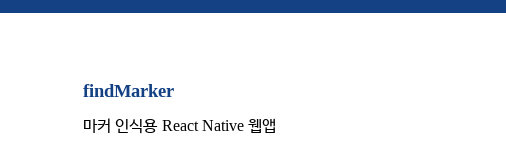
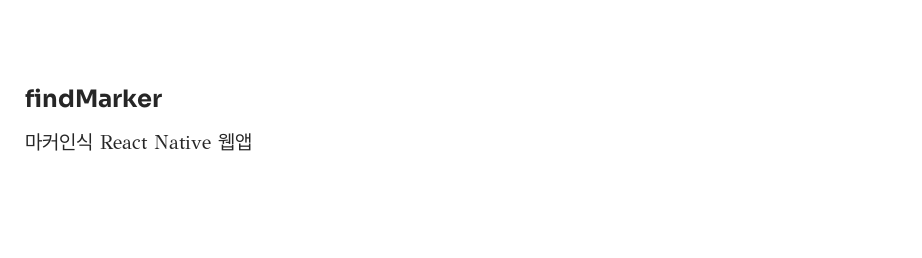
- 마커 인식용 React Native 웹앱
+ 마커인식 React Native 웹앱

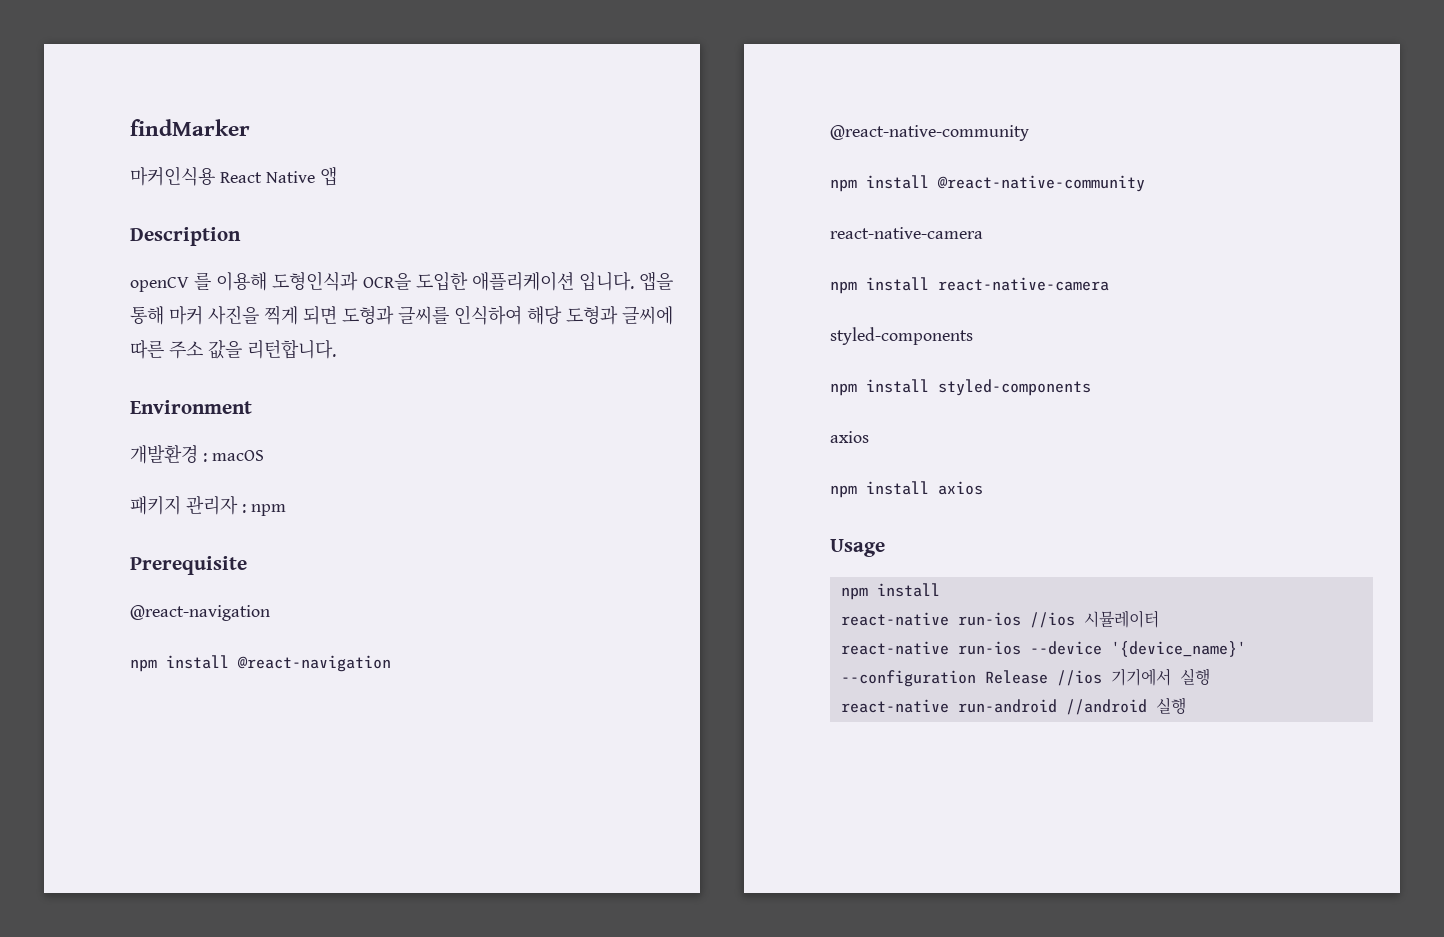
- 마커인식 React Native 웹앱
+ 마커인식용 React Native 앱
+ Description
+ openCV 를 이용해 도형인식과 OCR을 도입한 애플리케이션 입니다. 앱을 통해 마커 사진을 찍게 되면 도형과 글씨를 인식하여 해당 도형과 글씨에 따른 주소 값을 리턴합니다.
+ Environment
+ 개발환경 : macOS
+ 패키지 관리자 : npm
+ Prerequisite
+ @react-navigation
+ npm install @react-navigation
+ @react-native-community
+ npm install @react-native-community
+ react-native-camera
+ npm install react-native-camera
+ styled-components
+ npm install styled-components
+ axios
+ npm install axios
+ Usage
+ npm install
+ react-native run-ios //ios 시뮬레이터
+ react-native run-ios --device '{device_name}' --configuration Release //ios 기기에서 실행
+ react-native run-android //android 실행

